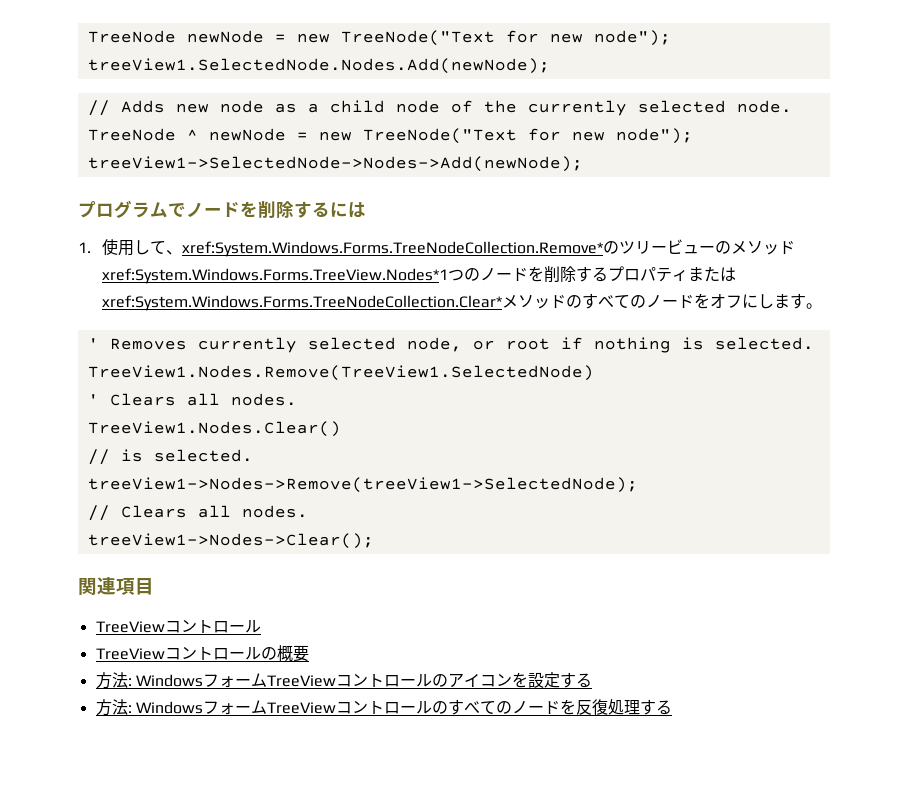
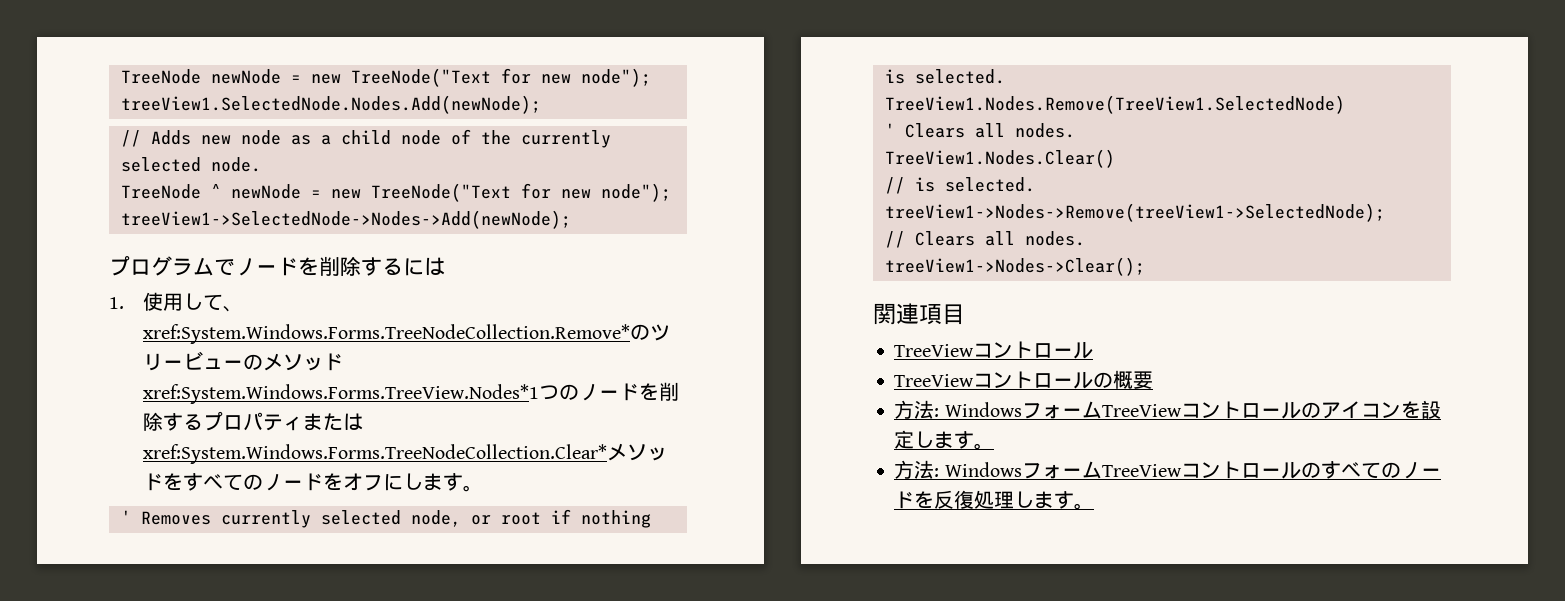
- 1.使用して、xref:System.Windows.Forms.TreeNodeCollection.Remove*のツリービューのメソッドxref:System.Windows.Forms.TreeView.Nodes*1つのノードを削除するプロパティまたはxref:System.Windows.Forms.TreeNodeCollection.Clear*メソッドのすべてのノードをオフにします。
+ 1.使用して、xref:System.Windows.Forms.TreeNodeCollection.Remove*のツリービューのメソッドxref:System.Windows.Forms.TreeView.Nodes*1つのノードを削除するプロパティまたはxref:System.Windows.Forms.TreeNodeCollection.Clear*メソッドをすべてのノードをオフにします。
- 方法: WindowsフォームTreeViewコントロールのアイコンを設定する
+ 方法: WindowsフォームTreeViewコントロールのアイコンを設定します。
- 方法: WindowsフォームTreeViewコントロールのすべてのノードを反復処理する
+ 方法: WindowsフォームTreeViewコントロールのすべてのノードを反復処理します。

